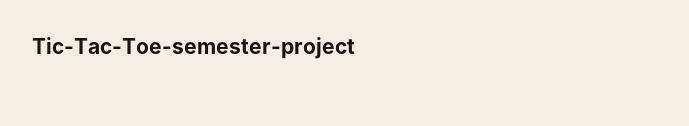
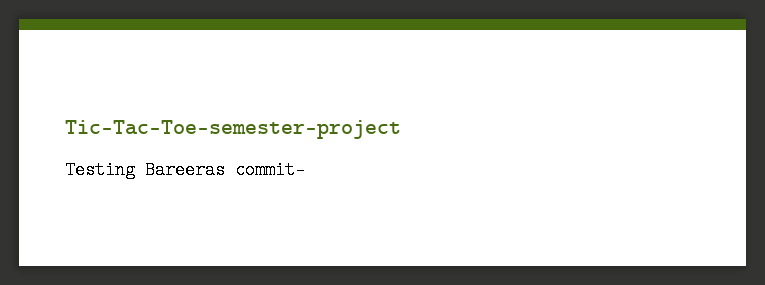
+ Testing Bareeras commit-

